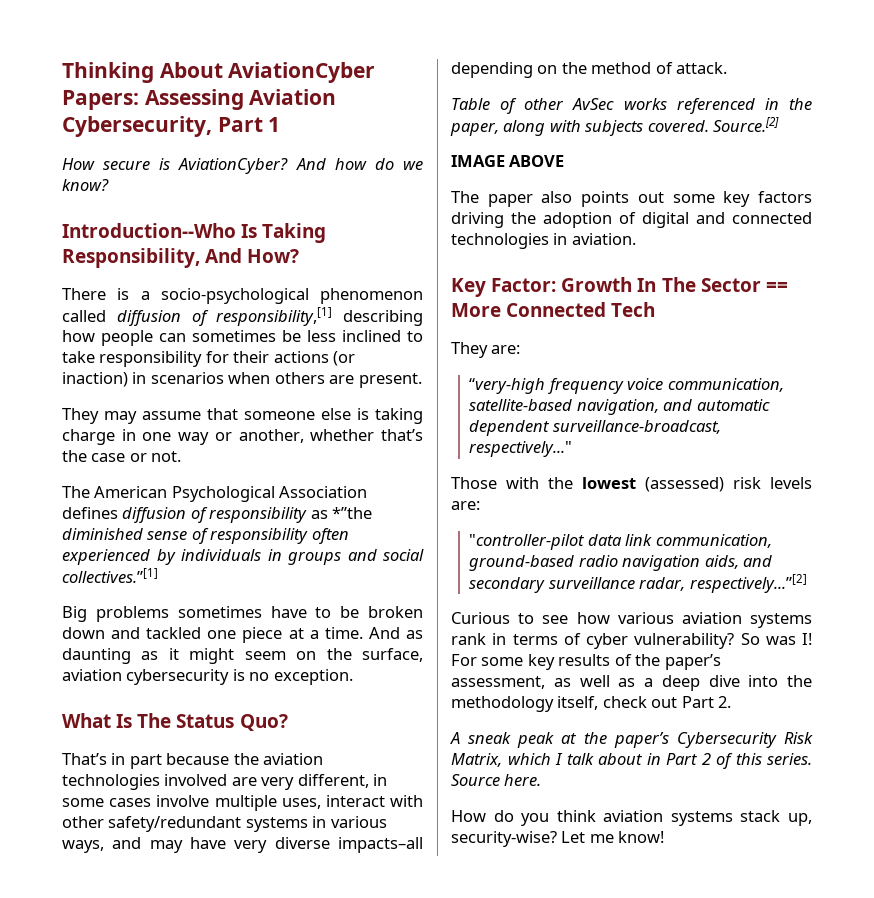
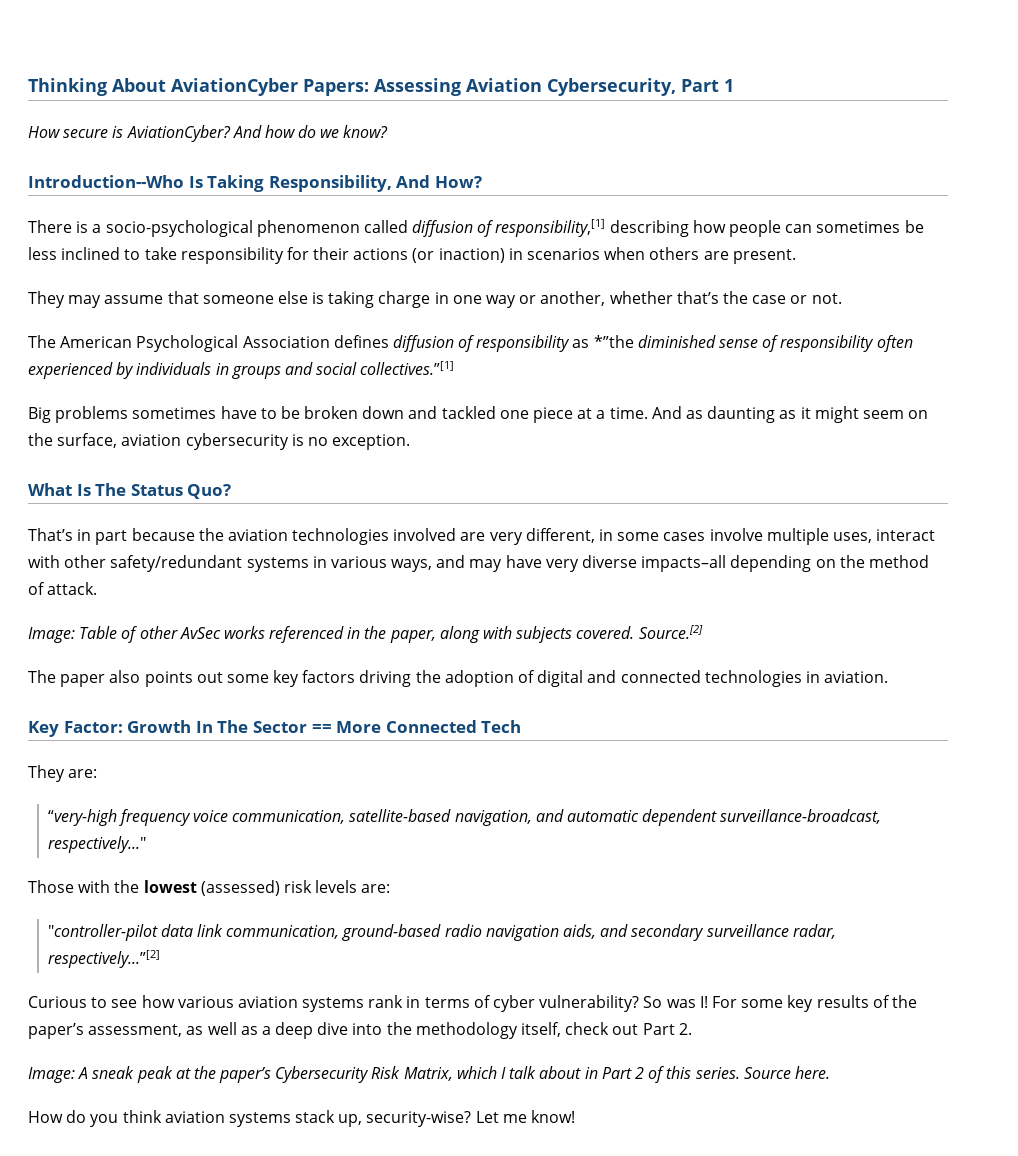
- Table of other AvSec works referenced in the paper, along with subjects covered.
+ Image: Table of other AvSec works referenced in the paper, along with subjects covered.
- IMAGE ABOVE
- A sneak peak at the paper’s Cybersecurity Risk Matrix, which I talk about in Part 2 of this series.
+ Image: A sneak peak at the paper’s Cybersecurity Risk Matrix, which I talk about in Part 2 of this series.

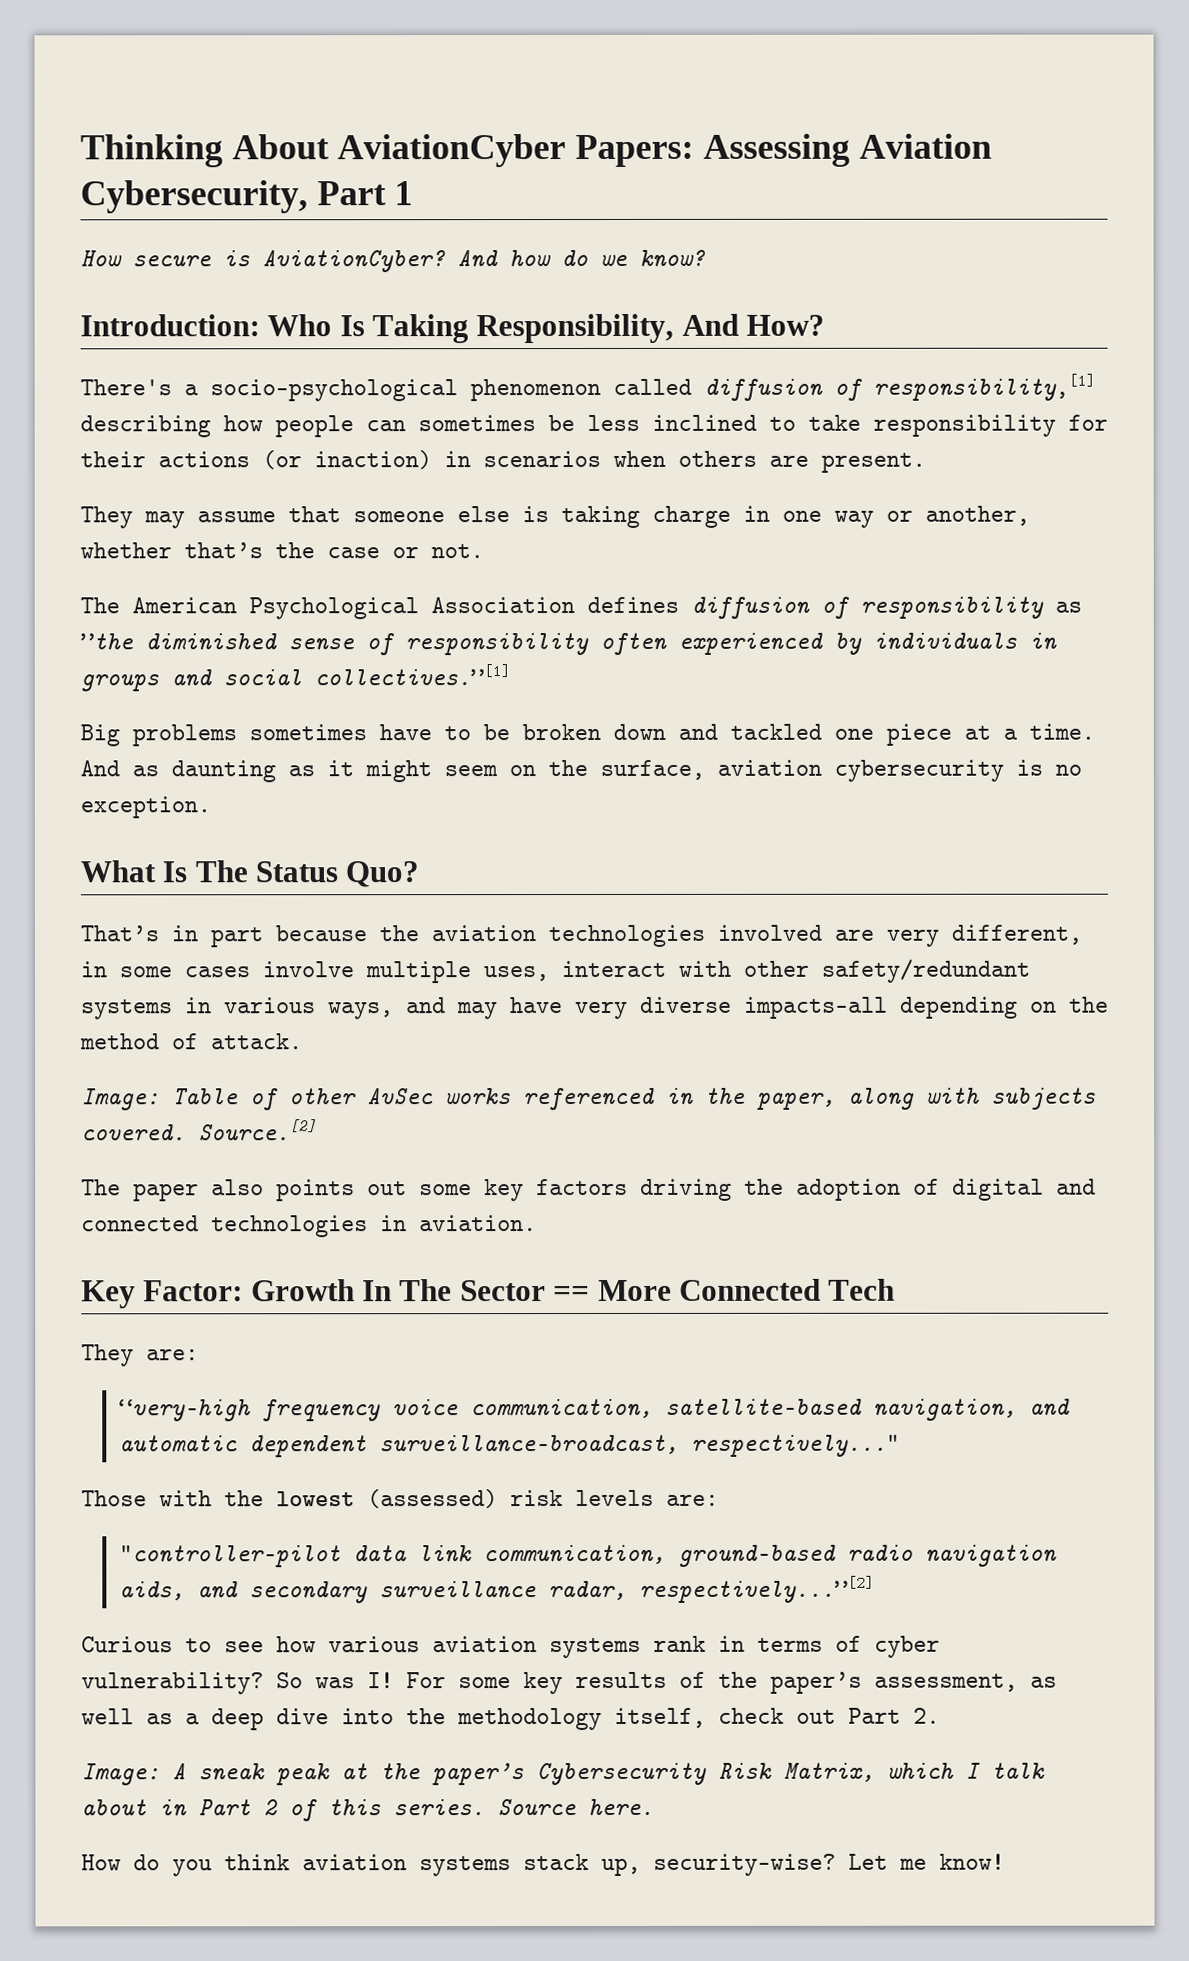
- Introduction--Who Is Taking Responsibility, And How?
+ Introduction: Who Is Taking Responsibility, And How?
- There is a socio-psychological phenomenon called diffusion of responsibility,[1] describing how people can sometimes be less inclined to take responsibility for their actions (or inaction) in scenarios when others are present.
+ There's a socio-psychological phenomenon called diffusion of responsibility,[1] describing how people can sometimes be less inclined to take responsibility for their actions (or inaction) in scenarios when others are present.
- The American Psychological Association defines diffusion of responsibility as *”the diminished sense of responsibility often experienced by individuals in groups and social collectives.”[1]
+ The American Psychological Association defines diffusion of responsibility as ”the diminished sense of responsibility often experienced by individuals in groups and social collectives.”[1]

